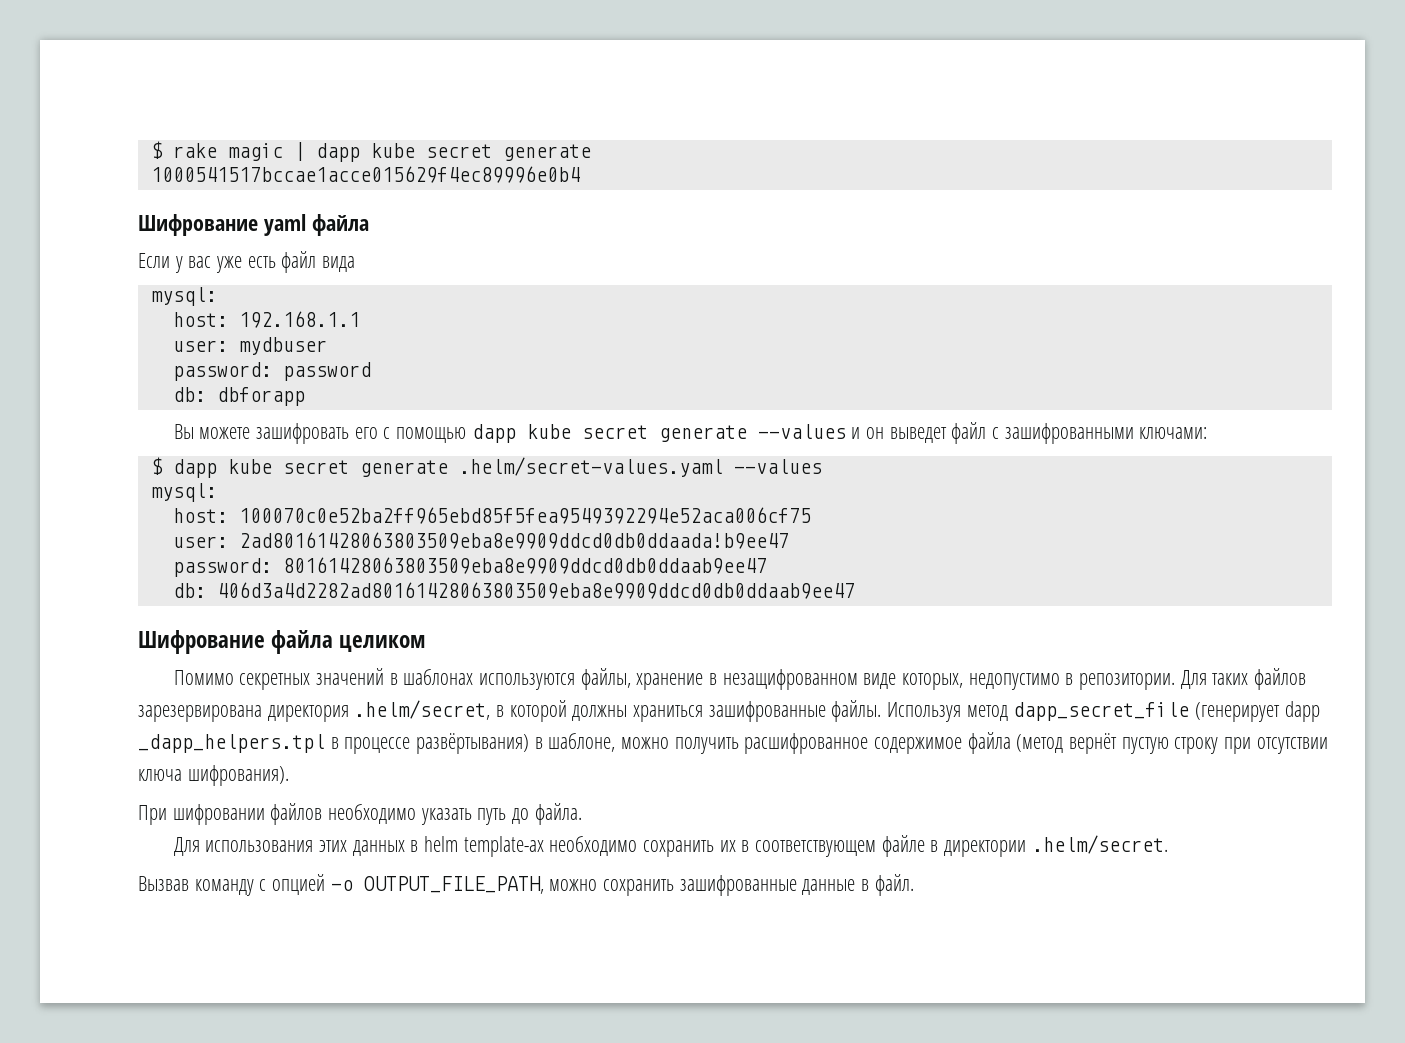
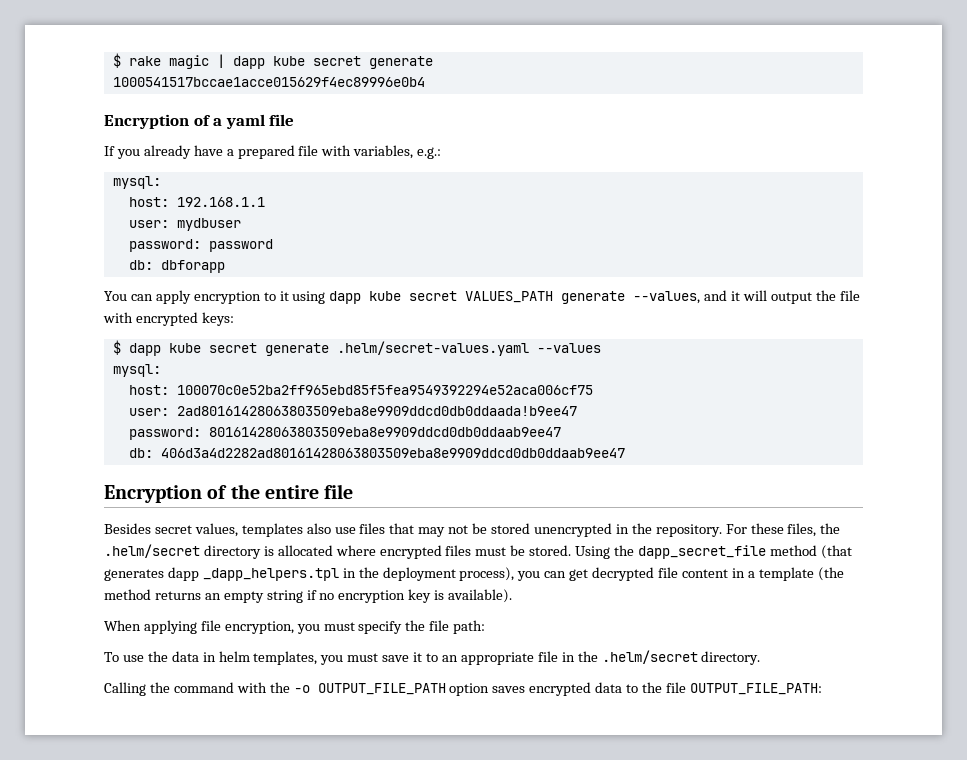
- Шифрование yaml файла
- Если у вас уже есть файл вида
+ Encryption of a yaml file
+ If you already have a prepared file with variables, e.g.:
- Вы можете зашифровать его с помощью dapp kube secret generate --values и он выведет файл с зашифрованными ключами:
+ You can apply encryption to it using dapp kube secret VALUES_PATH generate --values, and it will output the file with encrypted keys:
- Шифрование файла целиком
- Помимо секретных значений в шаблонах используются файлы, хранение в незащифрованном виде которых, недопустимо в репозитории. Для таких файлов зарезервирована директория .helm/secret, в которой должны храниться зашифрованные файлы. Используя метод dapp_secret_file (генерирует dapp _dapp_helpers.tpl в процессе развёртывания) в шаблоне, можно получить расшифрованное содержимое файла (метод вернёт пустую строку при отсутствии ключа шифрования).
- При шифровании файлов необходимо указать путь до файла.
- Для использования этих данных в helm template-ах необходимо сохранить их в соответствующем файле в директории .helm/secret.
- Вызвав команду с опцией -o OUTPUT_FILE_PATH, можно cохранить зашифрованные данные в файл.
+ Encryption of the entire file
+ Besides secret values, templates also use files that may not be stored unencrypted in the repository. For these files, the .helm/secret directory is allocated where encrypted files must be stored. Using the dapp_secret_file method (that generates dapp _dapp_helpers.tpl in the deployment process), you can get decrypted file content in a template (the method returns an empty string if no encryption key is available).
+ When applying file encryption, you must specify the file path:
+ To use the data in helm templates, you must save it to an appropriate file in the .helm/secret directory.
+ Calling the command with the -o OUTPUT_FILE_PATH option saves encrypted data to the file OUTPUT_FILE_PATH:

